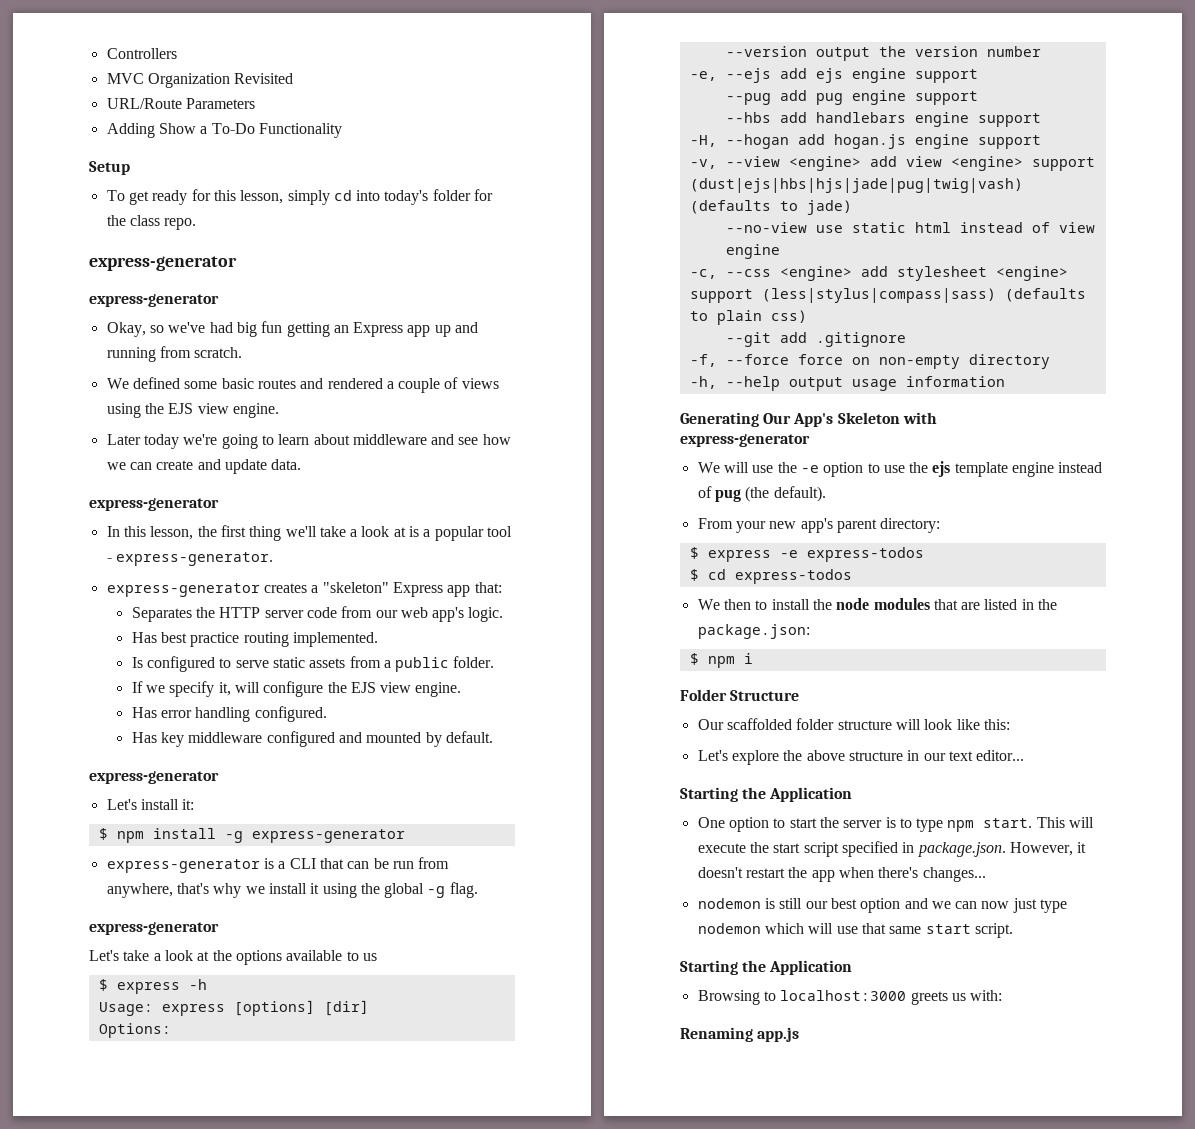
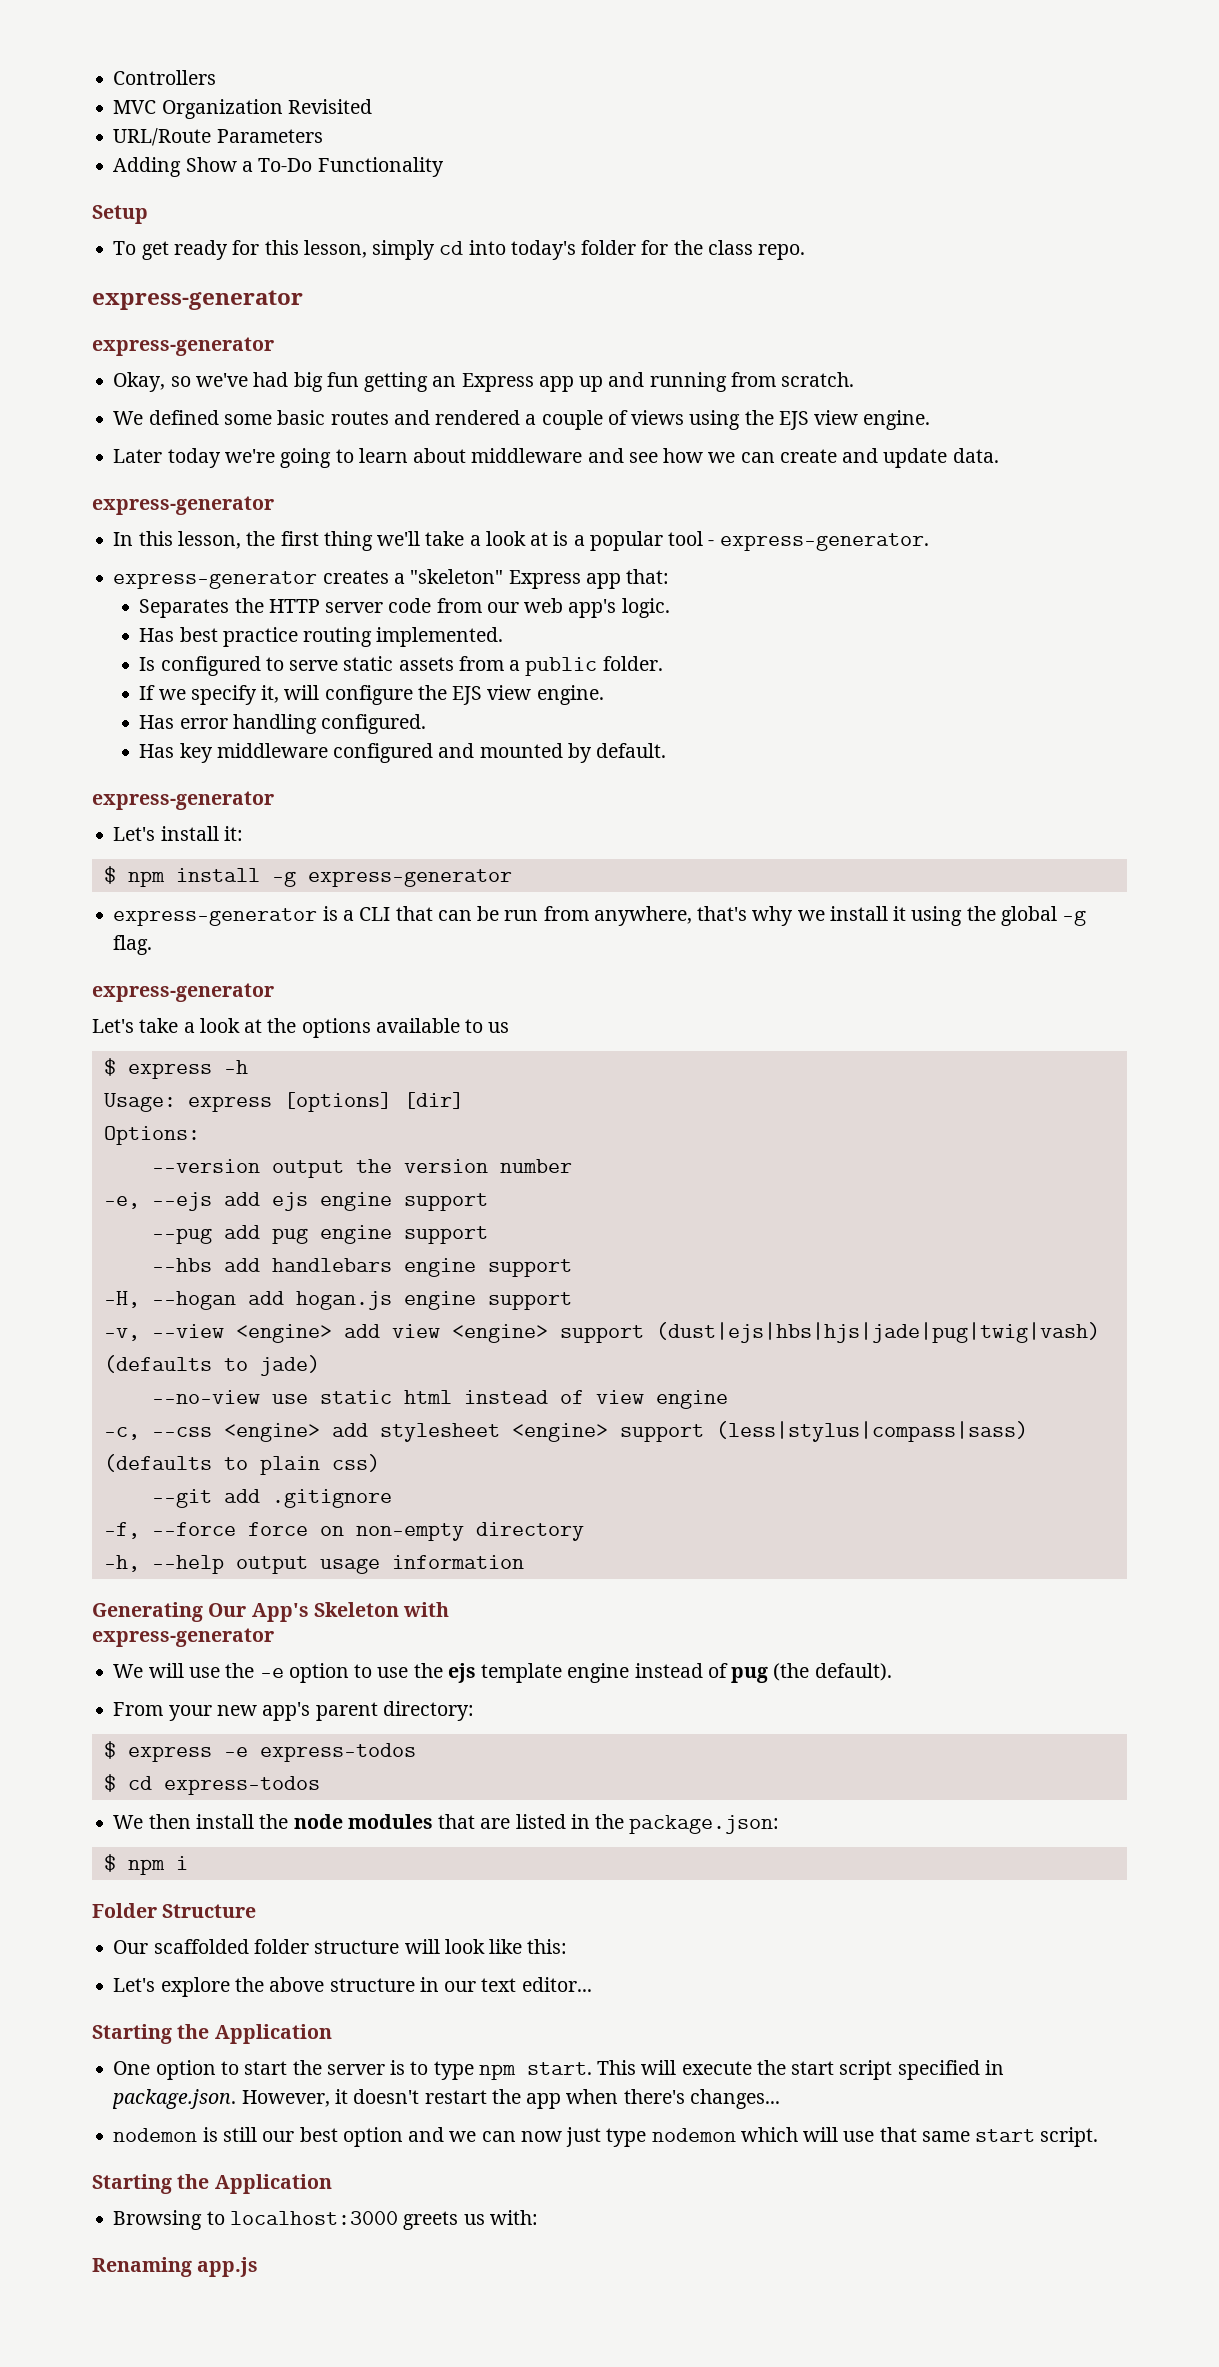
- We then to install the node modules that are listed in the package.json:
+ We then install the node modules that are listed in the package.json:

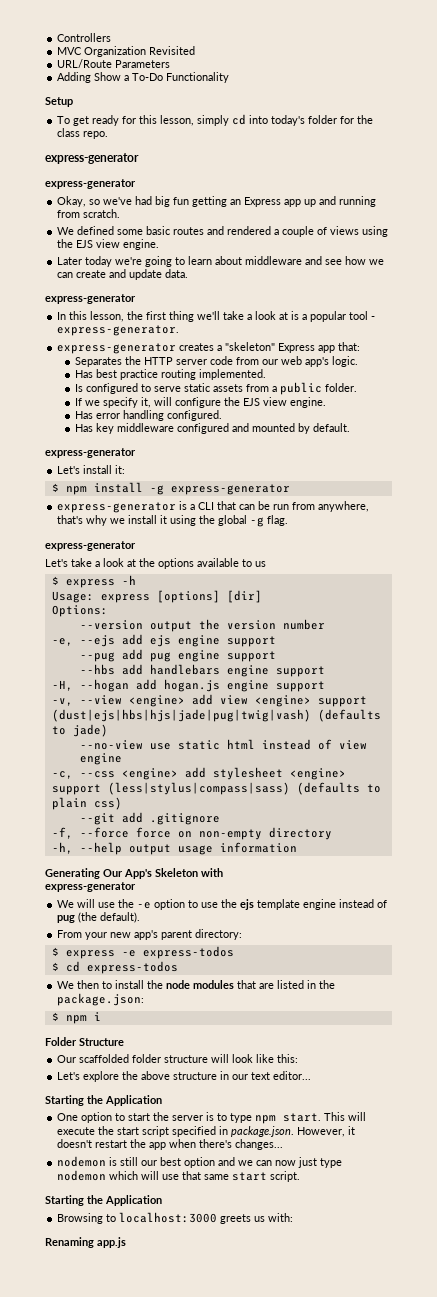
- We then install the node modules that are listed in the package.json:
+ We then to install the node modules that are listed in the package.json:

